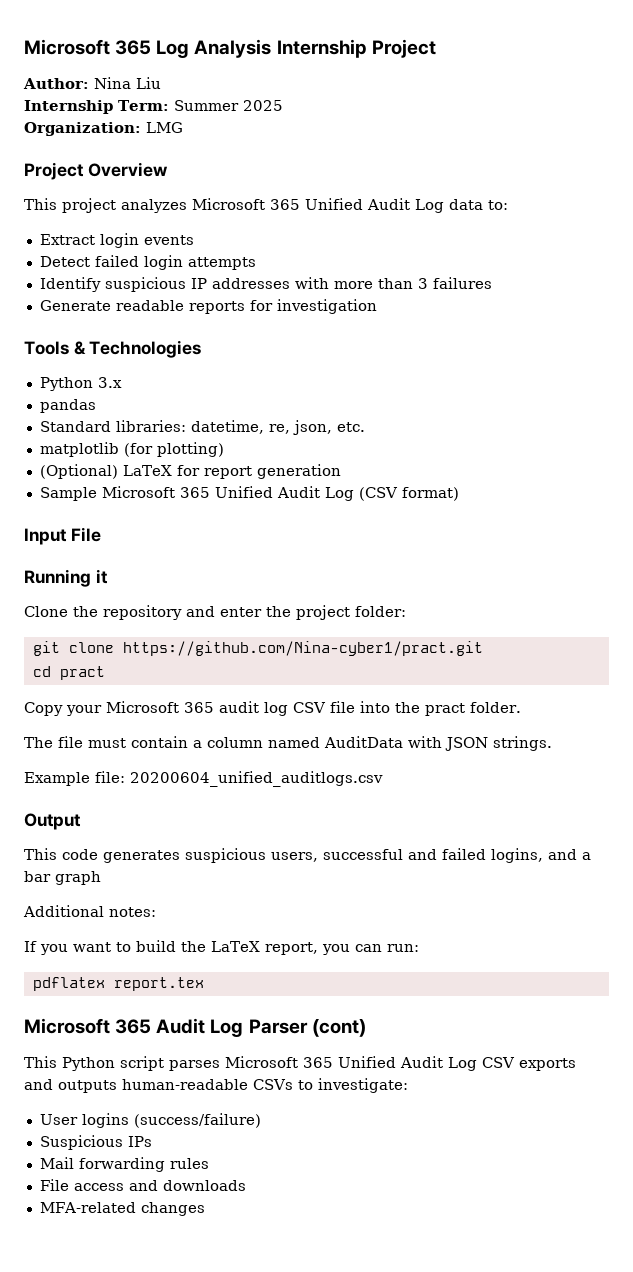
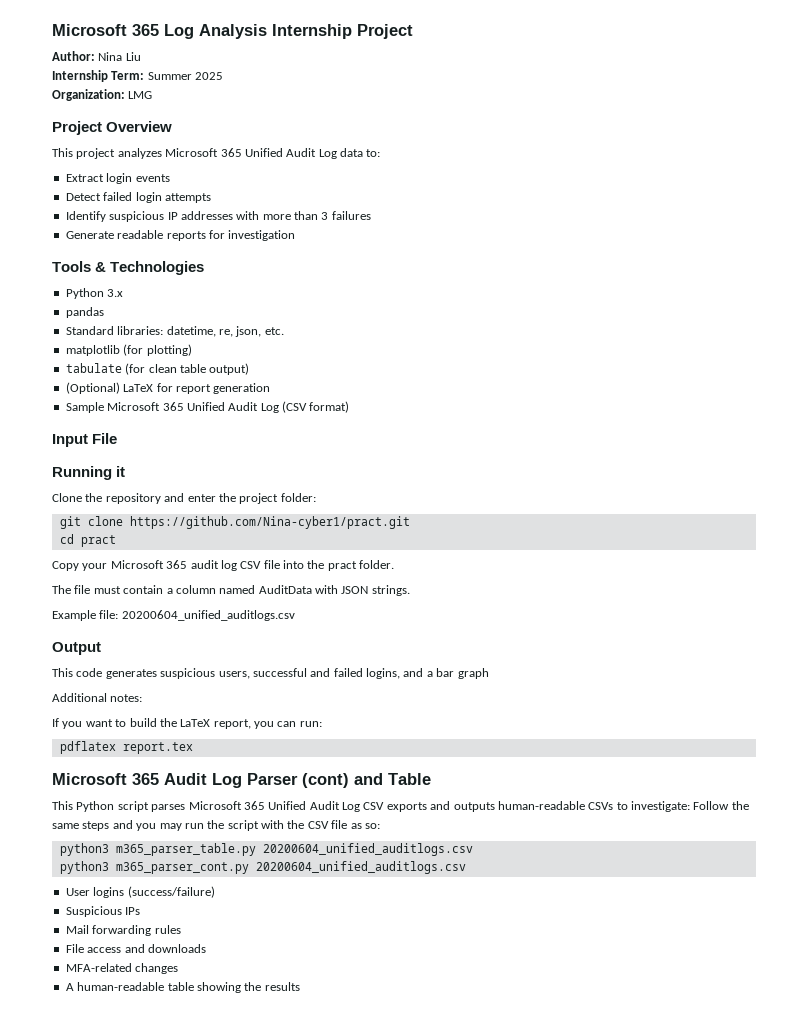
+ tabulate (for clean table output)
- Microsoft 365 Audit Log Parser (cont)
+ Microsoft 365 Audit Log Parser (cont) and Table
- This Python script parses Microsoft 365 Unified Audit Log CSV exports and outputs human-readable CSVs to investigate:
+ This Python script parses Microsoft 365 Unified Audit Log CSV exports and outputs human-readable CSVs to investigate: Follow the same steps and you may run the script with the CSV file as so:
+ python3 m365_parser_table.py 20200604_unified_auditlogs.csv
+ python3 m365_parser_cont.py 20200604_unified_auditlogs.csv
+ A human-readable table showing the results

